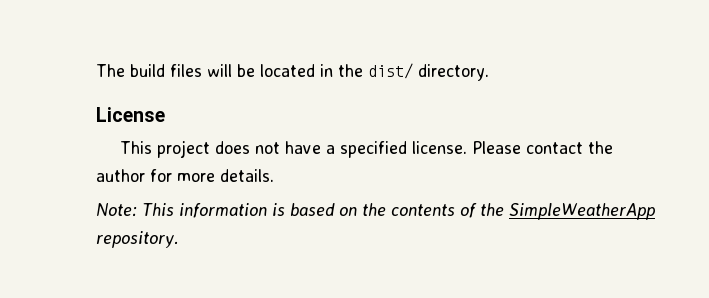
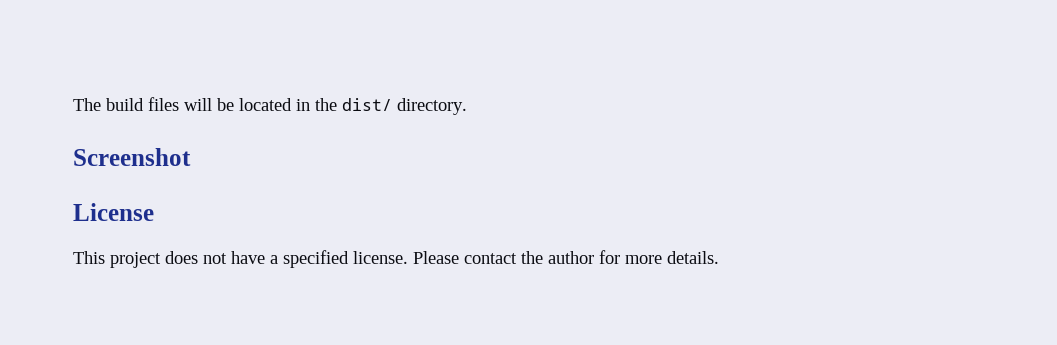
+ Screenshot
- Note: This information is based on the contents of the SimpleWeatherApp repository.

